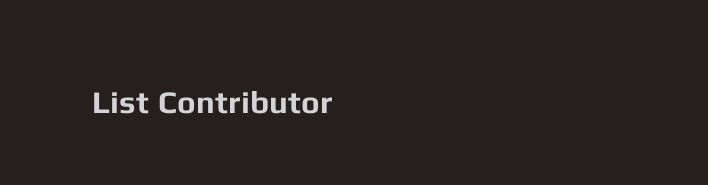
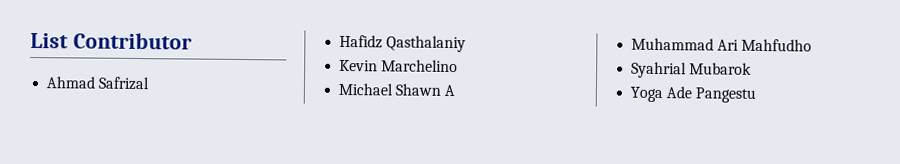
+ Ahmad Safrizal
+ Hafidz Qasthalaniy
+ Kevin Marchelino
+ Michael Shawn A
+ Muhammad Ari Mahfudho
+ Syahrial Mubarok
+ Yoga Ade Pangestu

